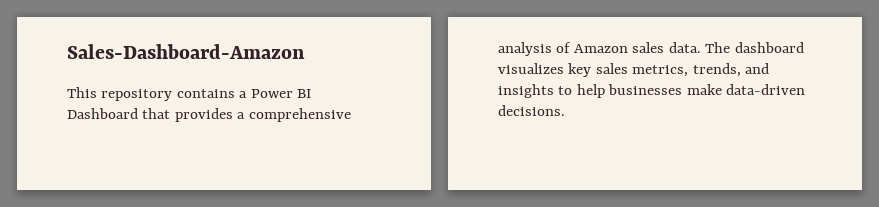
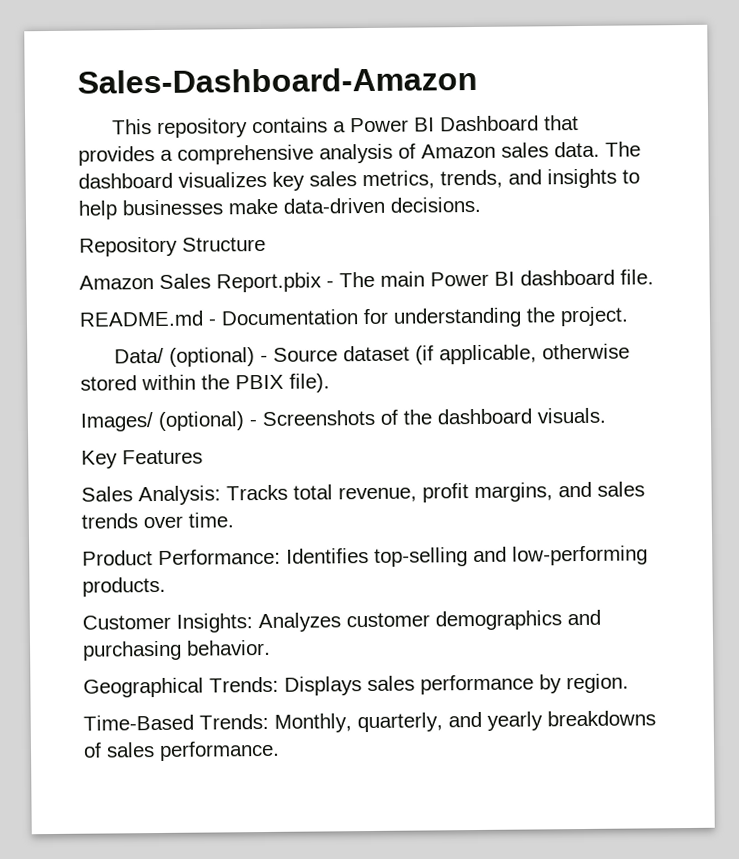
+ Repository Structure
+ Amazon Sales Report.pbix - The main Power BI dashboard file.
+ README.md - Documentation for understanding the project.
+ Data/ (optional) - Source dataset (if applicable, otherwise stored within the PBIX file).
+ Images/ (optional) - Screenshots of the dashboard visuals.
+ Key Features
+ Sales Analysis: Tracks total revenue, profit margins, and sales trends over time.
+ Product Performance: Identifies top-selling and low-performing products.
+ Customer Insights: Analyzes customer demographics and purchasing behavior.
+ Geographical Trends: Displays sales performance by region.
+ Time-Based Trends: Monthly, quarterly, and yearly breakdowns of sales performance.

